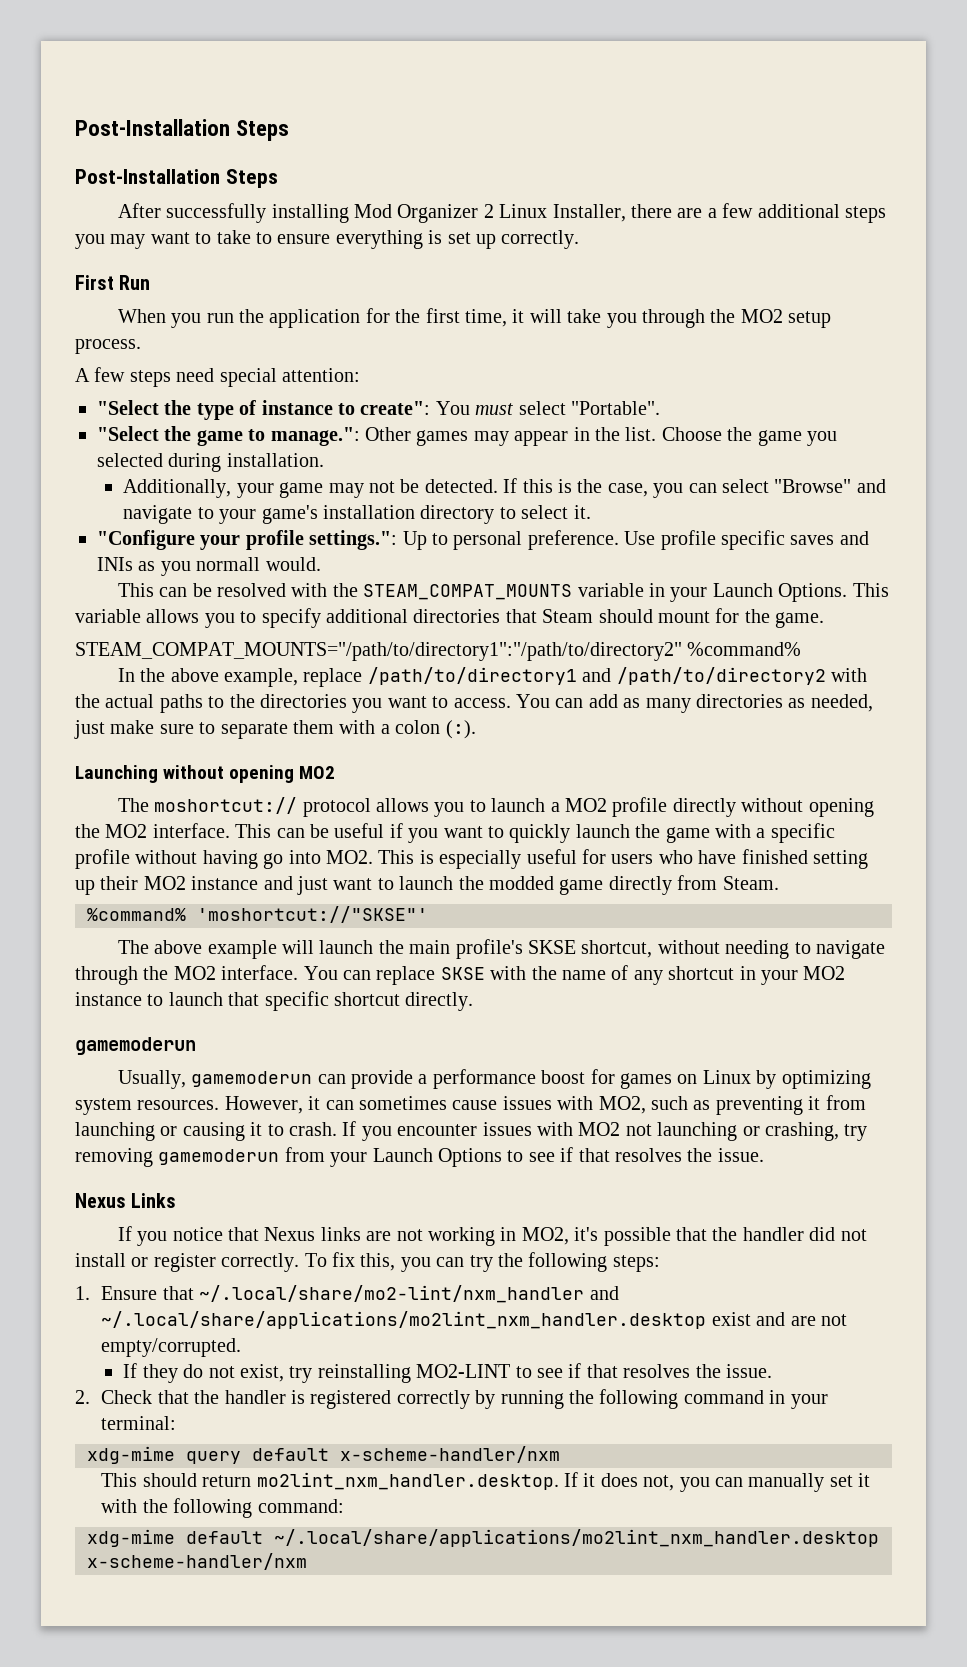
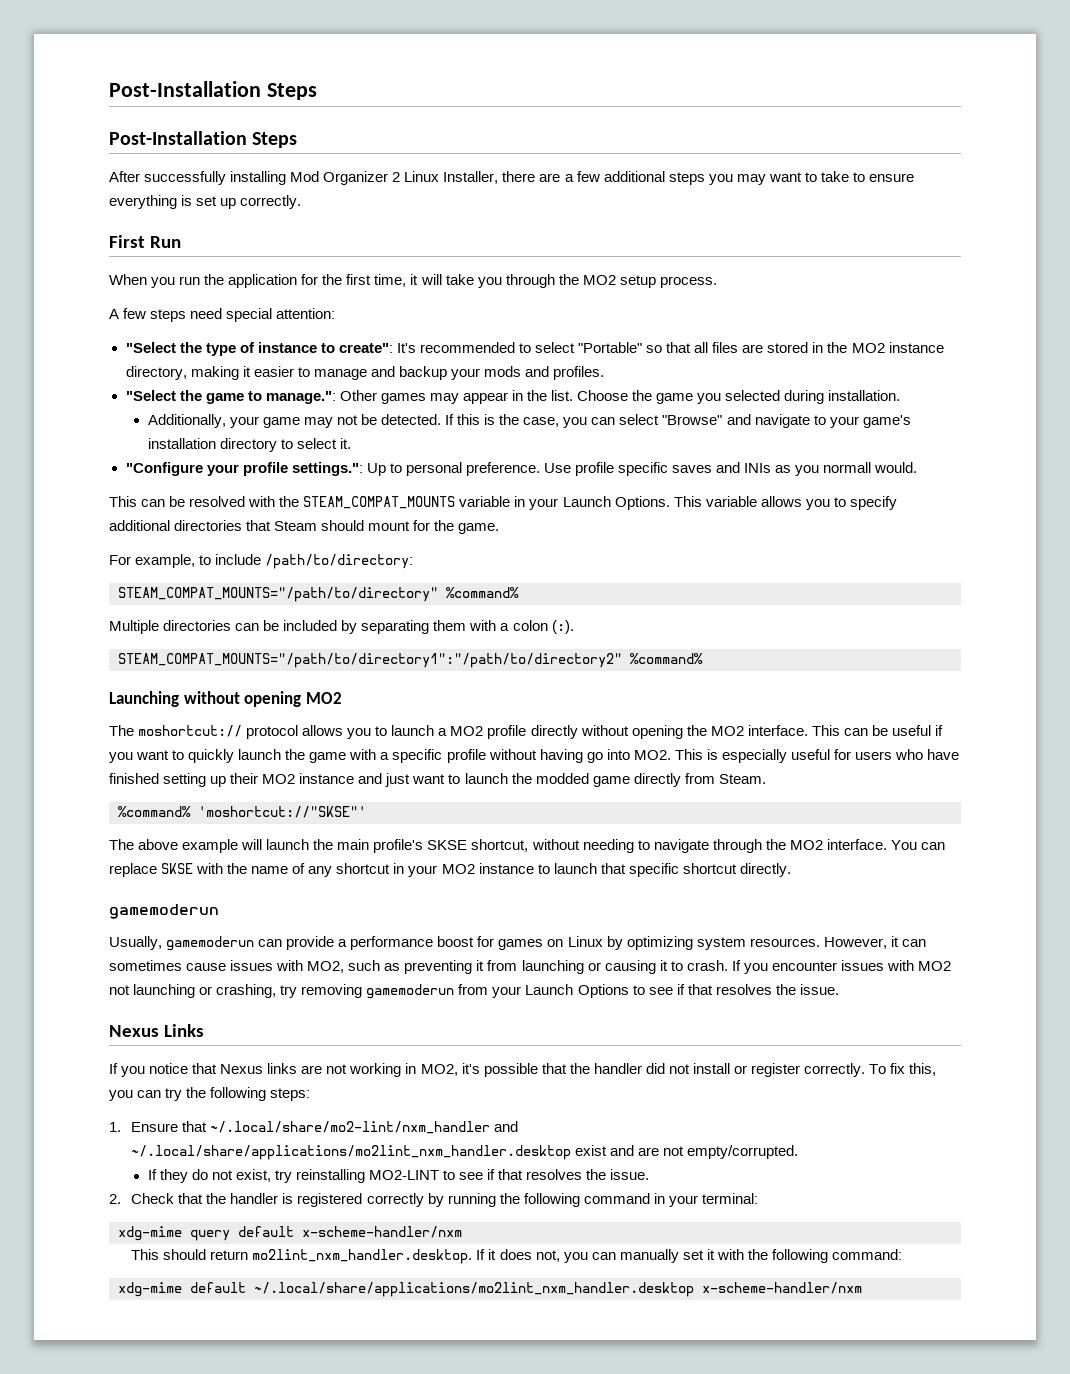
- "Select the type of instance to create": You must select "Portable".
+ "Select the type of instance to create": It's recommended to select "Portable" so that all files are stored in the MO2 instance directory, making it easier to manage and backup your mods and profiles.
- STEAM_COMPAT_MOUNTS="/path/to/directory1":"/path/to/directory2" %command%
- In the above example, replace /path/to/directory1 and /path/to/directory2 with the actual paths to the directories you want to access. You can add as many directories as needed, just make sure to separate them with a colon (:).
+ For example, to include /path/to/directory:
+ STEAM_COMPAT_MOUNTS="/path/to/directory" %command%
+ Multiple directories can be included by separating them with a colon (:).
+ STEAM_COMPAT_MOUNTS="/path/to/directory1":"/path/to/directory2" %command%

